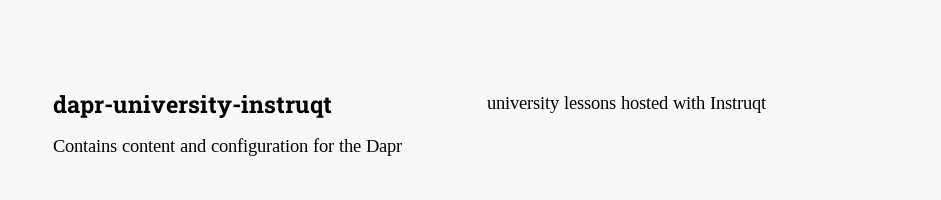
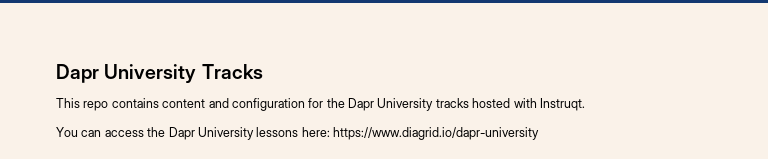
- dapr-university-instruqt
- Contains content and configuration for the Dapr university lessons hosted with Instruqt
+ Dapr University Tracks
+ This repo contains content and configuration for the Dapr University tracks hosted with Instruqt.
+ You can access the Dapr University lessons here: https://www.diagrid.io/dapr-university

